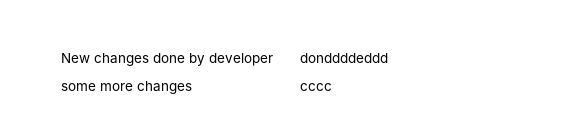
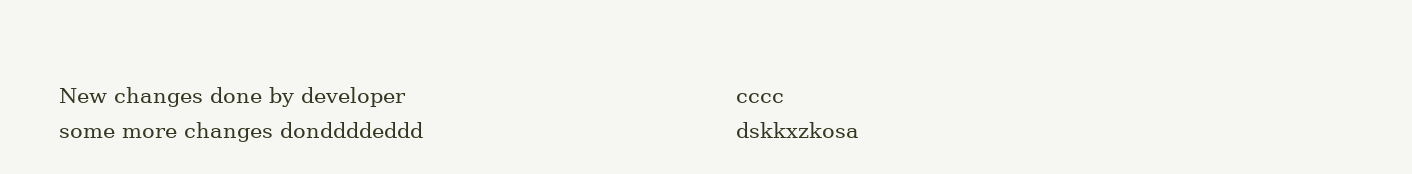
+ dskkxzkosa

